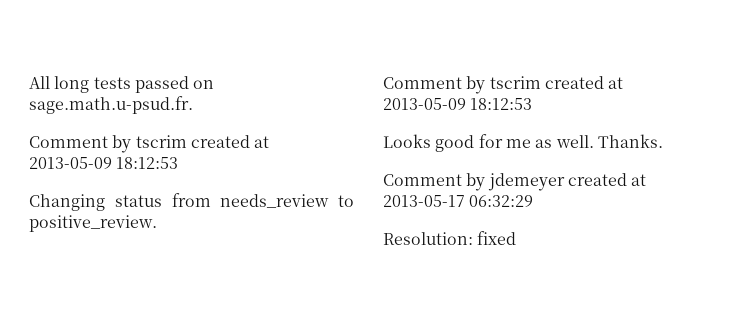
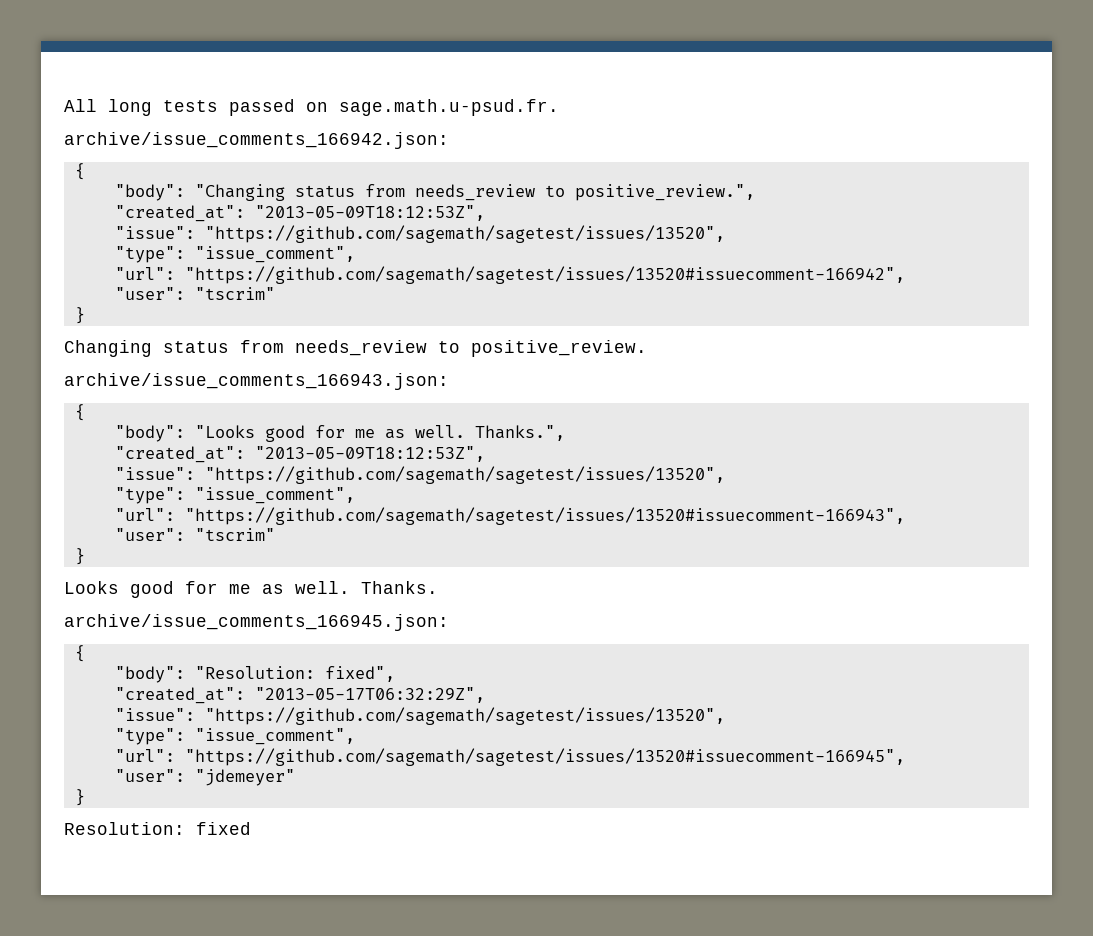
  All long tests passed on sage.math.u-psud.fr.
- Comment by tscrim created at 2013-05-09 18:12:53
+ archive/issue_comments_166942.json:
+ {
+ "body": "Changing status from needs_review to positive_review.",
+ "created_at": "2013-05-09T18:12:53Z",
+ "issue": "https://github.com/sagemath/sagetest/issues/13520",
+ "type": "issue_comment",
+ "url": "https://github.com/sagemath/sagetest/issues/13520#issuecomment-166942",
+ "user": "tscrim"
+ }
  Changing status from needs_review to positive_review.
- Comment by tscrim created at 2013-05-09 18:12:53
+ archive/issue_comments_166943.json:
+ {
+ "body": "Looks good for me as well. Thanks.",
+ "created_at": "2013-05-09T18:12:53Z",
+ "issue": "https://github.com/sagemath/sagetest/issues/13520",
+ "type": "issue_comment",
+ "url": "https://github.com/sagemath/sagetest/issues/13520#issuecomment-166943",
+ "user": "tscrim"
+ }
- Comment by jdemeyer created at 2013-05-17 06:32:29
+ archive/issue_comments_166945.json:
+ {
+ "body": "Resolution: fixed",
+ "created_at": "2013-05-17T06:32:29Z",
+ "issue": "https://github.com/sagemath/sagetest/issues/13520",
+ "type": "issue_comment",
+ "url": "https://github.com/sagemath/sagetest/issues/13520#issuecomment-166945",
+ "user": "jdemeyer"
+ }

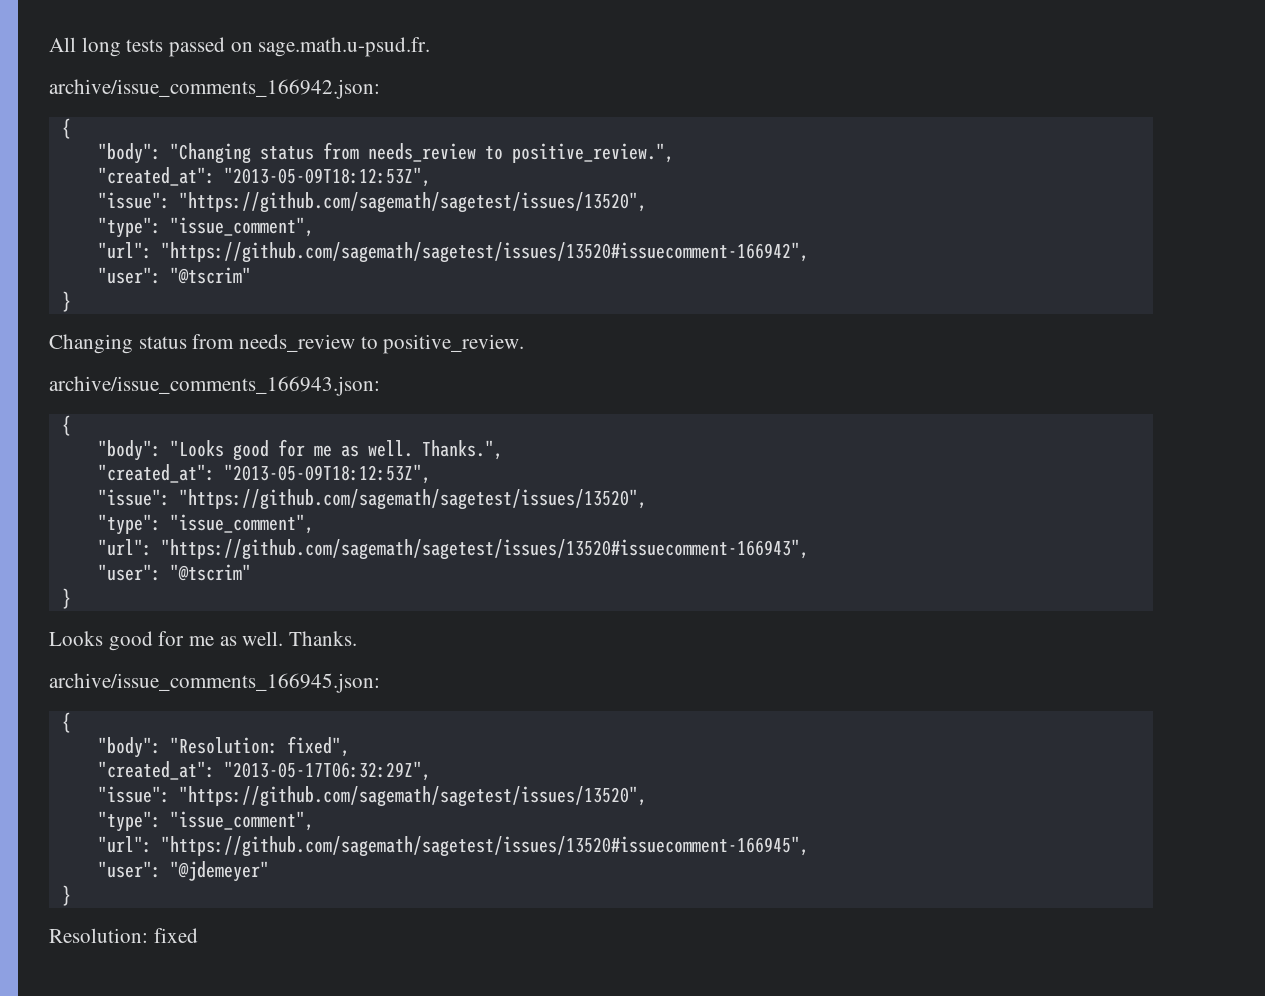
  "url": "https://github.com/sagemath/sagetest/issues/13520#issuecomment-166942",
- "user": "tscrim"
+ "user": "@tscrim"
  "url": "https://github.com/sagemath/sagetest/issues/13520#issuecomment-166943",
- "user": "tscrim"
+ "user": "@tscrim"
- "user": "jdemeyer"
+ "user": "@jdemeyer"

